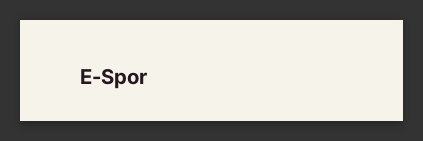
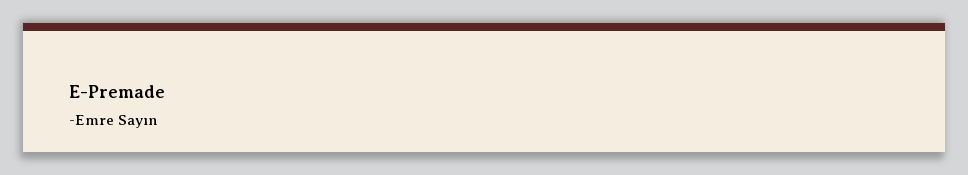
- E-Spor
+ E-Premade
+ -Emre Sayın

